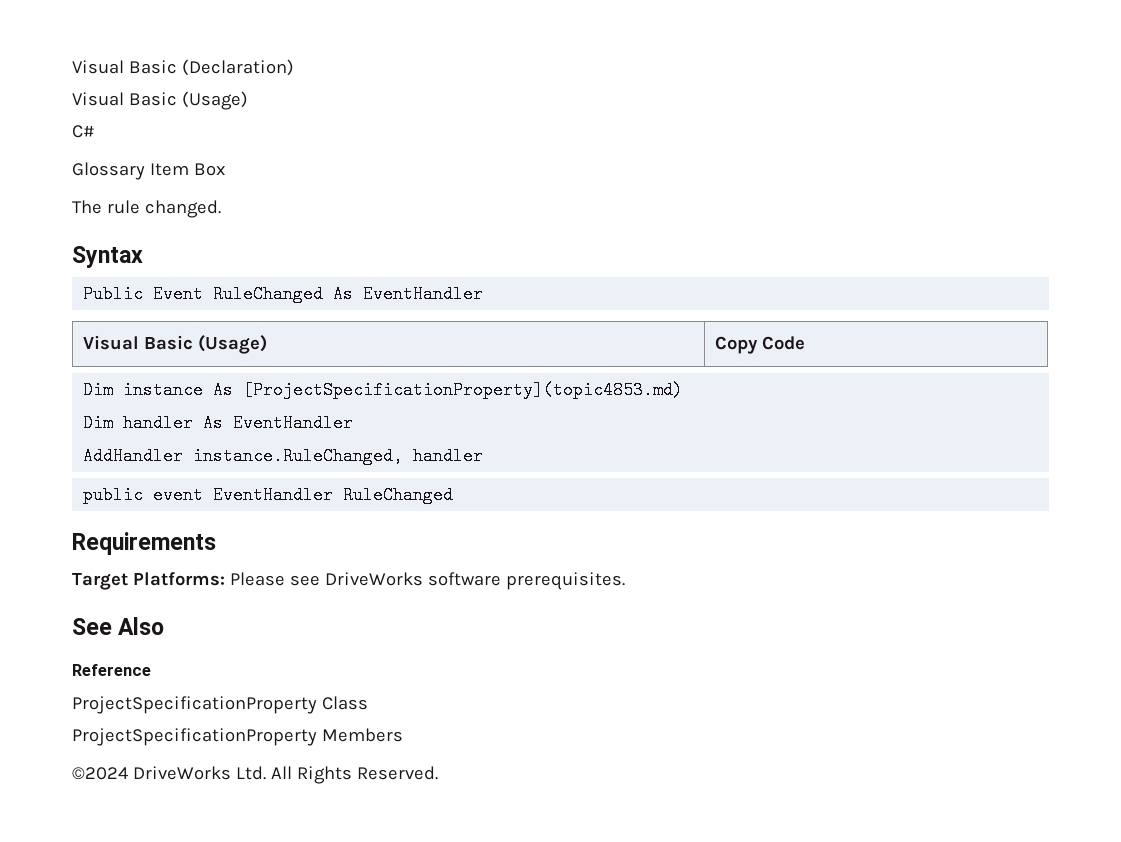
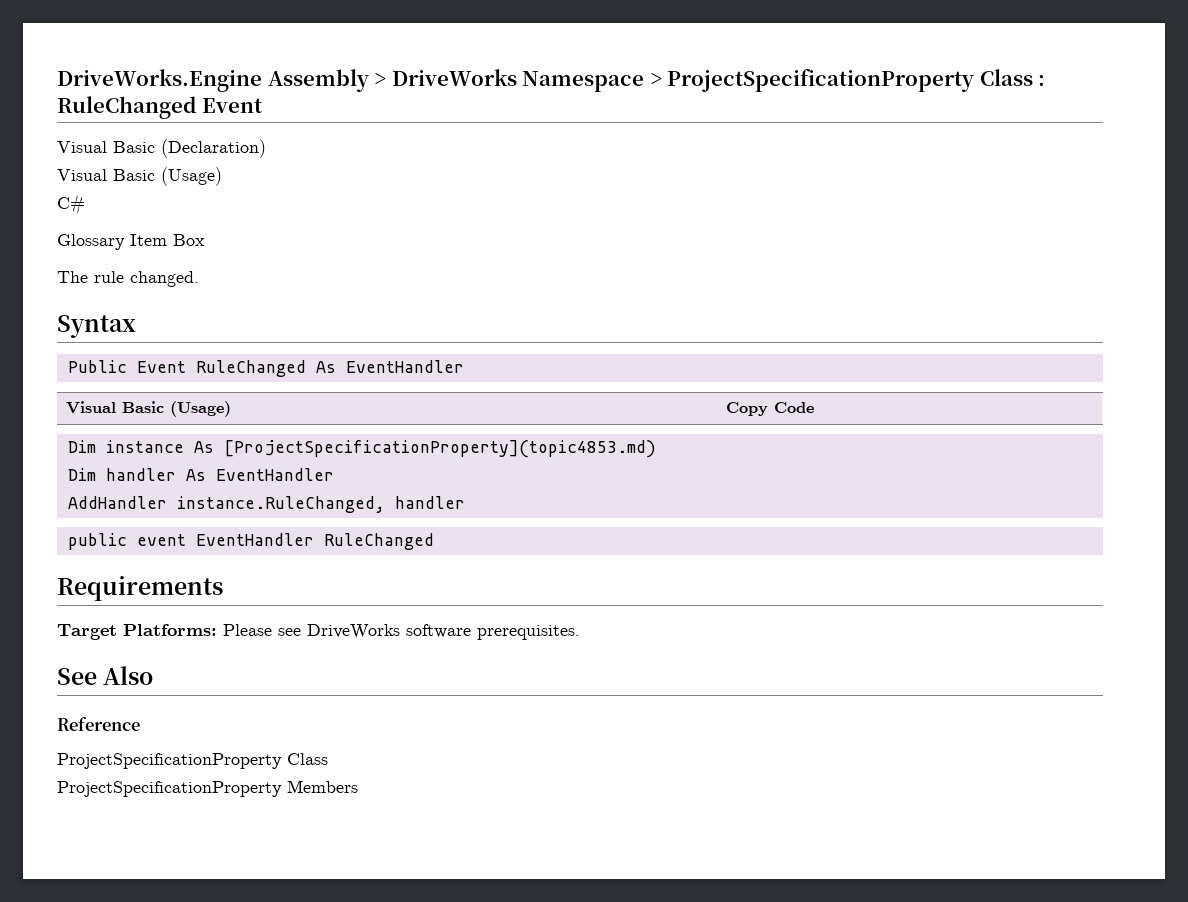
+ DriveWorks.Engine Assembly > DriveWorks Namespace > ProjectSpecificationProperty Class : RuleChanged Event
- ©2024 DriveWorks Ltd. All Rights Reserved.

